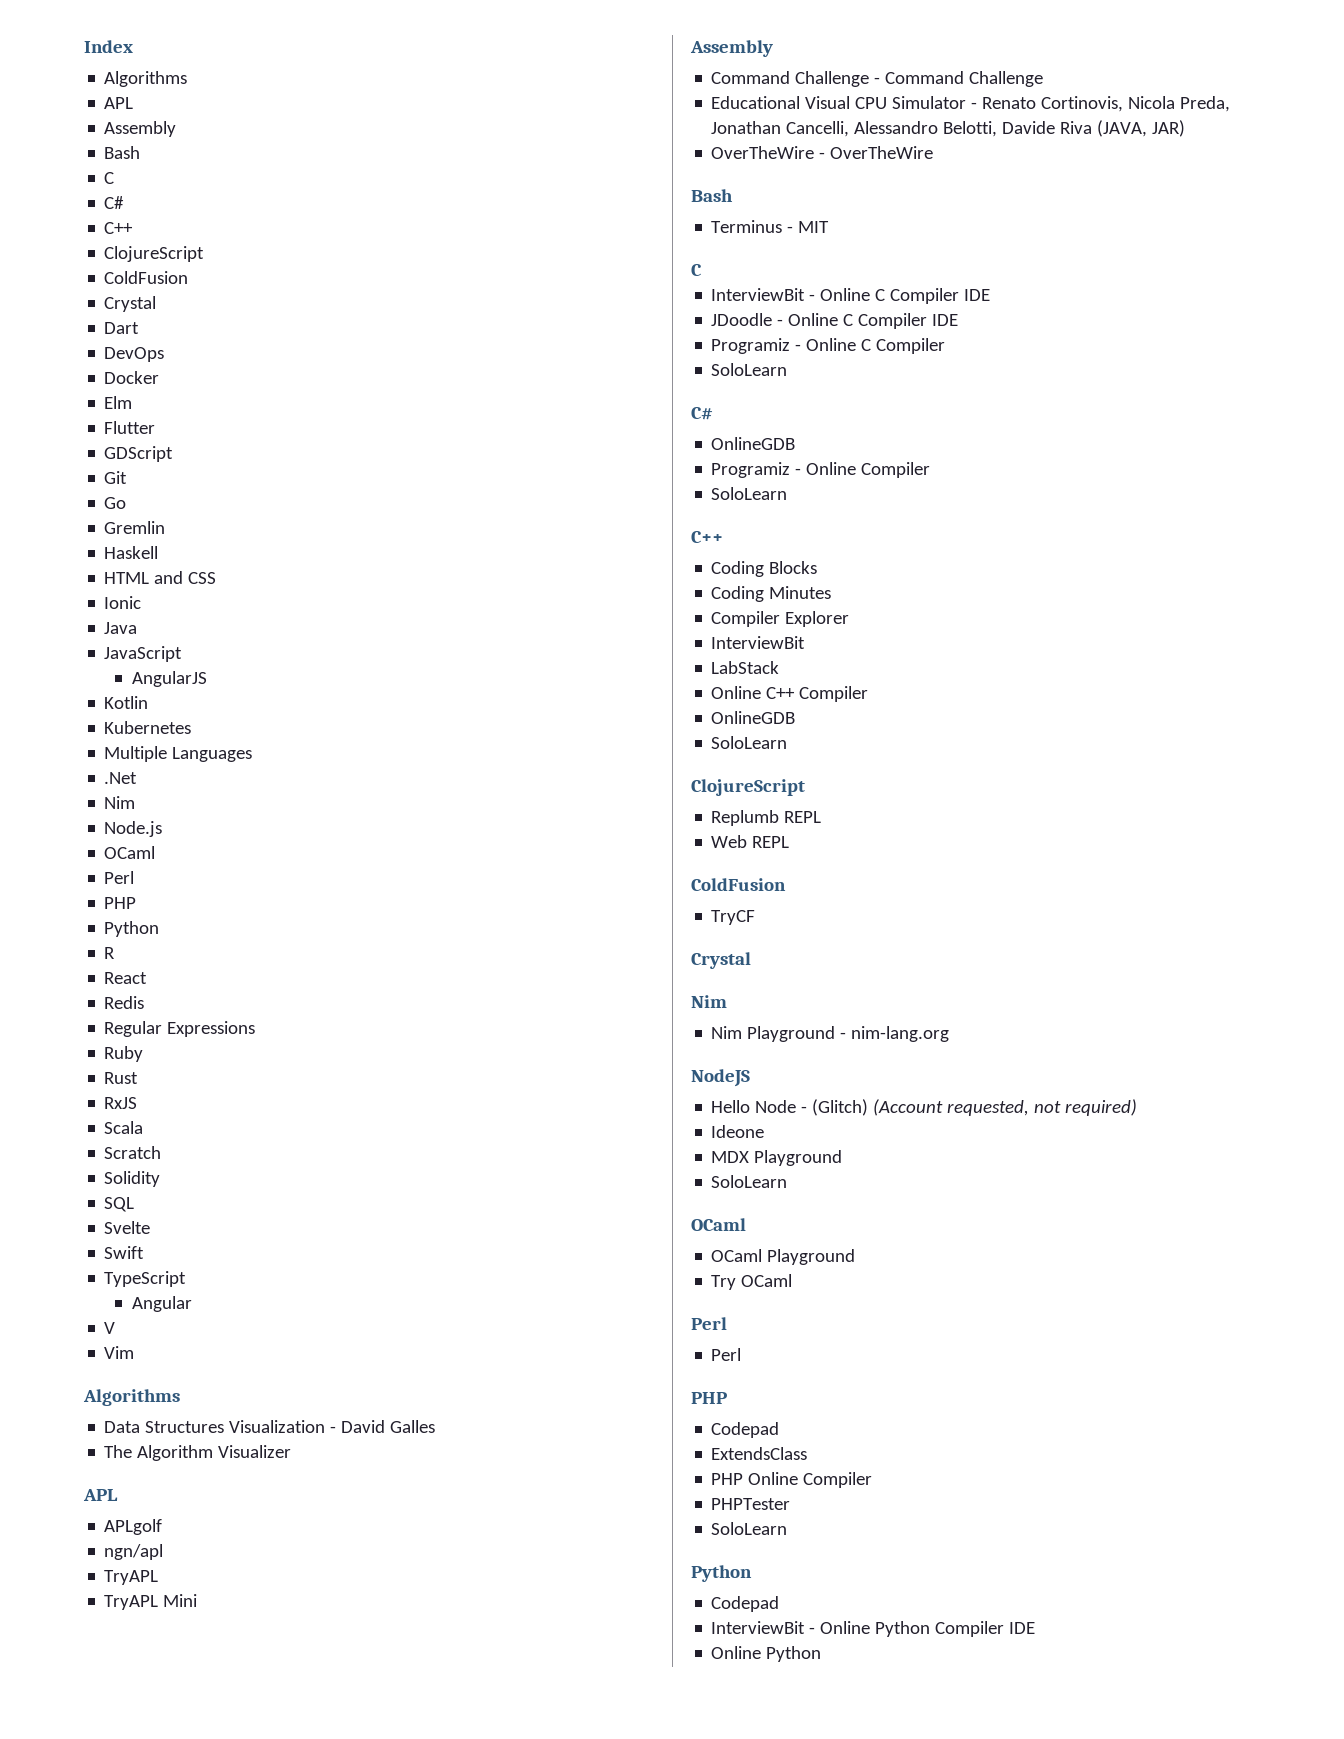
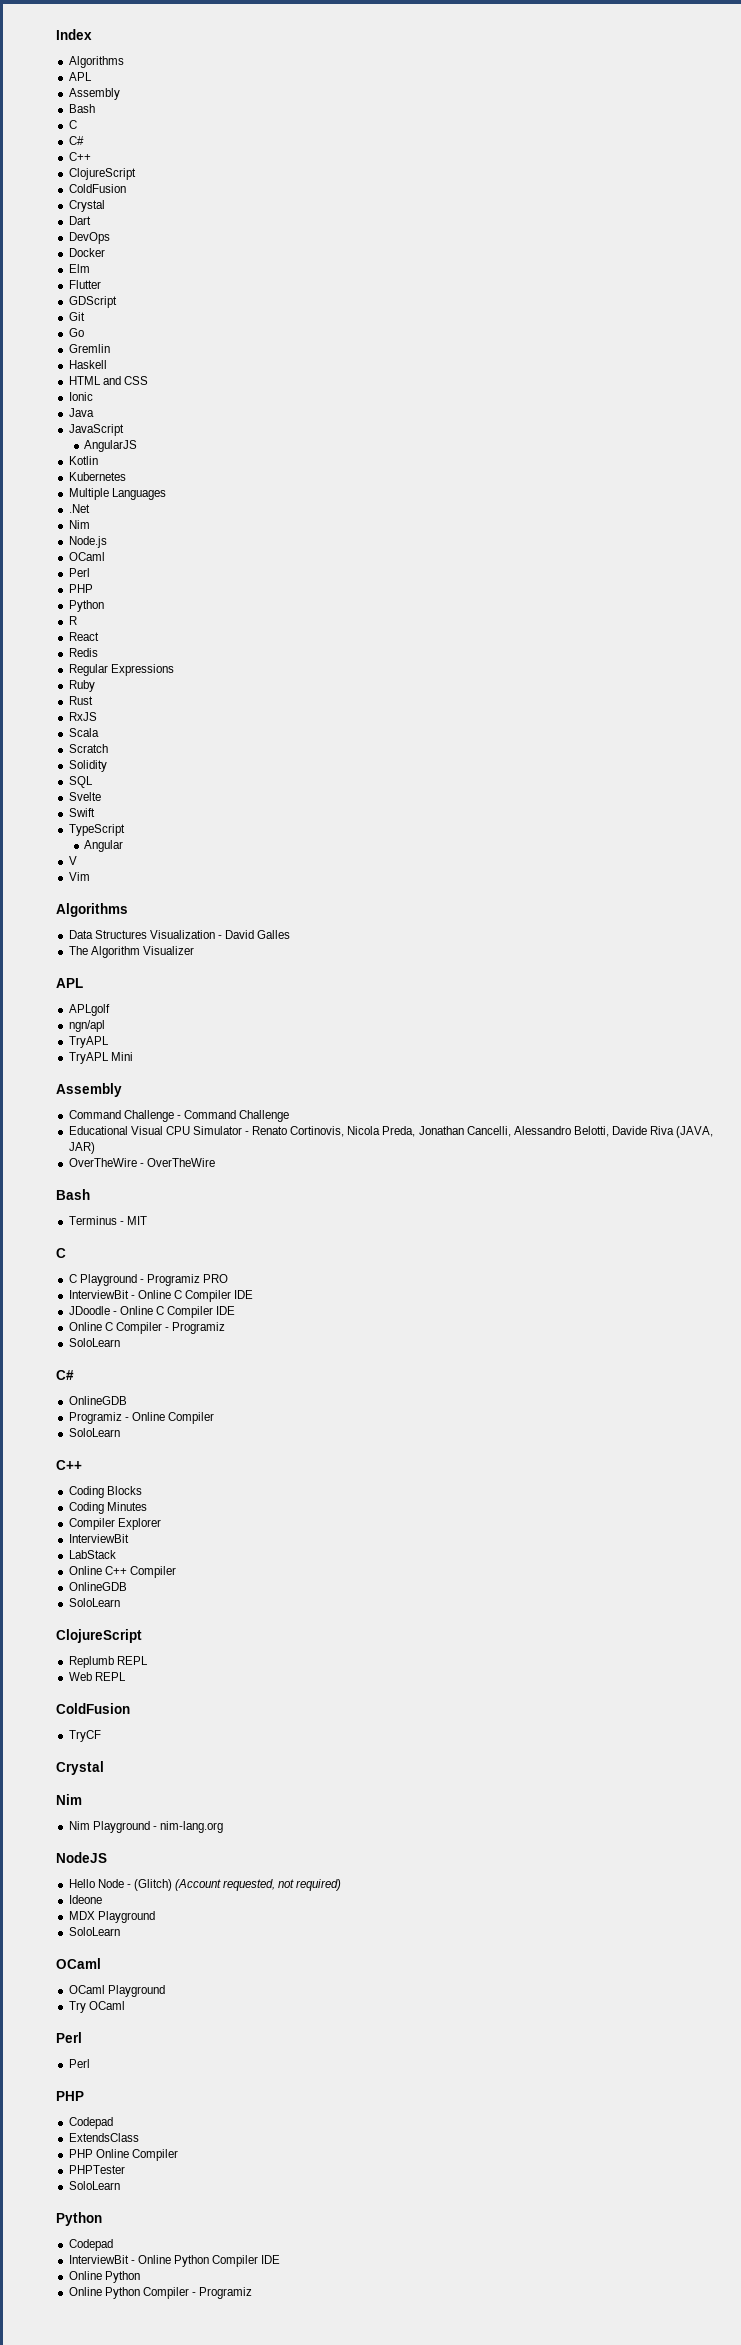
+ C Playground - Programiz PRO
- Programiz - Online C Compiler
+ Online C Compiler - Programiz
+ Online Python Compiler - Programiz

